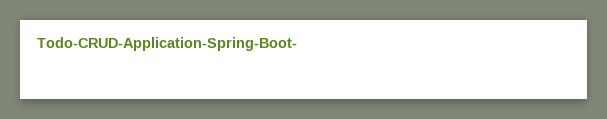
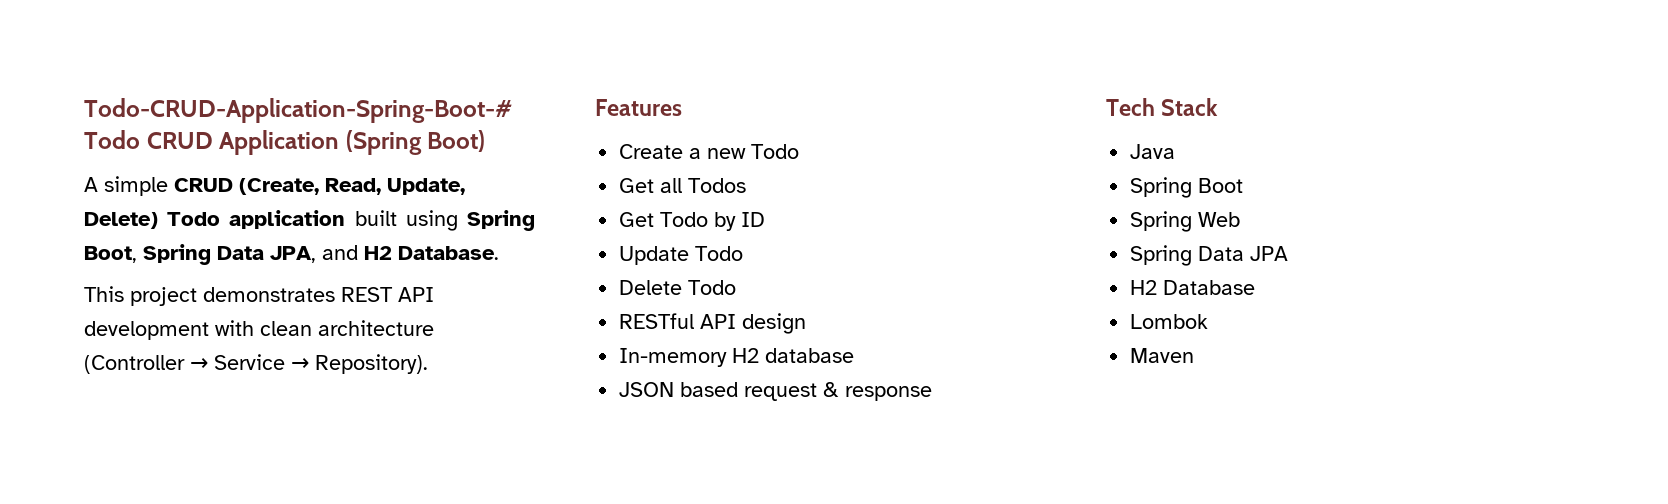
- Todo-CRUD-Application-Spring-Boot-
+ Todo-CRUD-Application-Spring-Boot-# Todo CRUD Application (Spring Boot)
+ A simple CRUD (Create, Read, Update, Delete) Todo application built using Spring Boot, Spring Data JPA, and H2 Database.
+ This project demonstrates REST API development with clean architecture (Controller → Service → Repository).
+ Features
+ Create a new Todo
+ Get all Todos
+ Get Todo by ID
+ Update Todo
+ Delete Todo
+ RESTful API design
+ In-memory H2 database
+ JSON based request & response
+ Tech Stack
+ Java
+ Spring Boot
+ Spring Web
+ Spring Data JPA
+ H2 Database
+ Lombok
+ Maven

